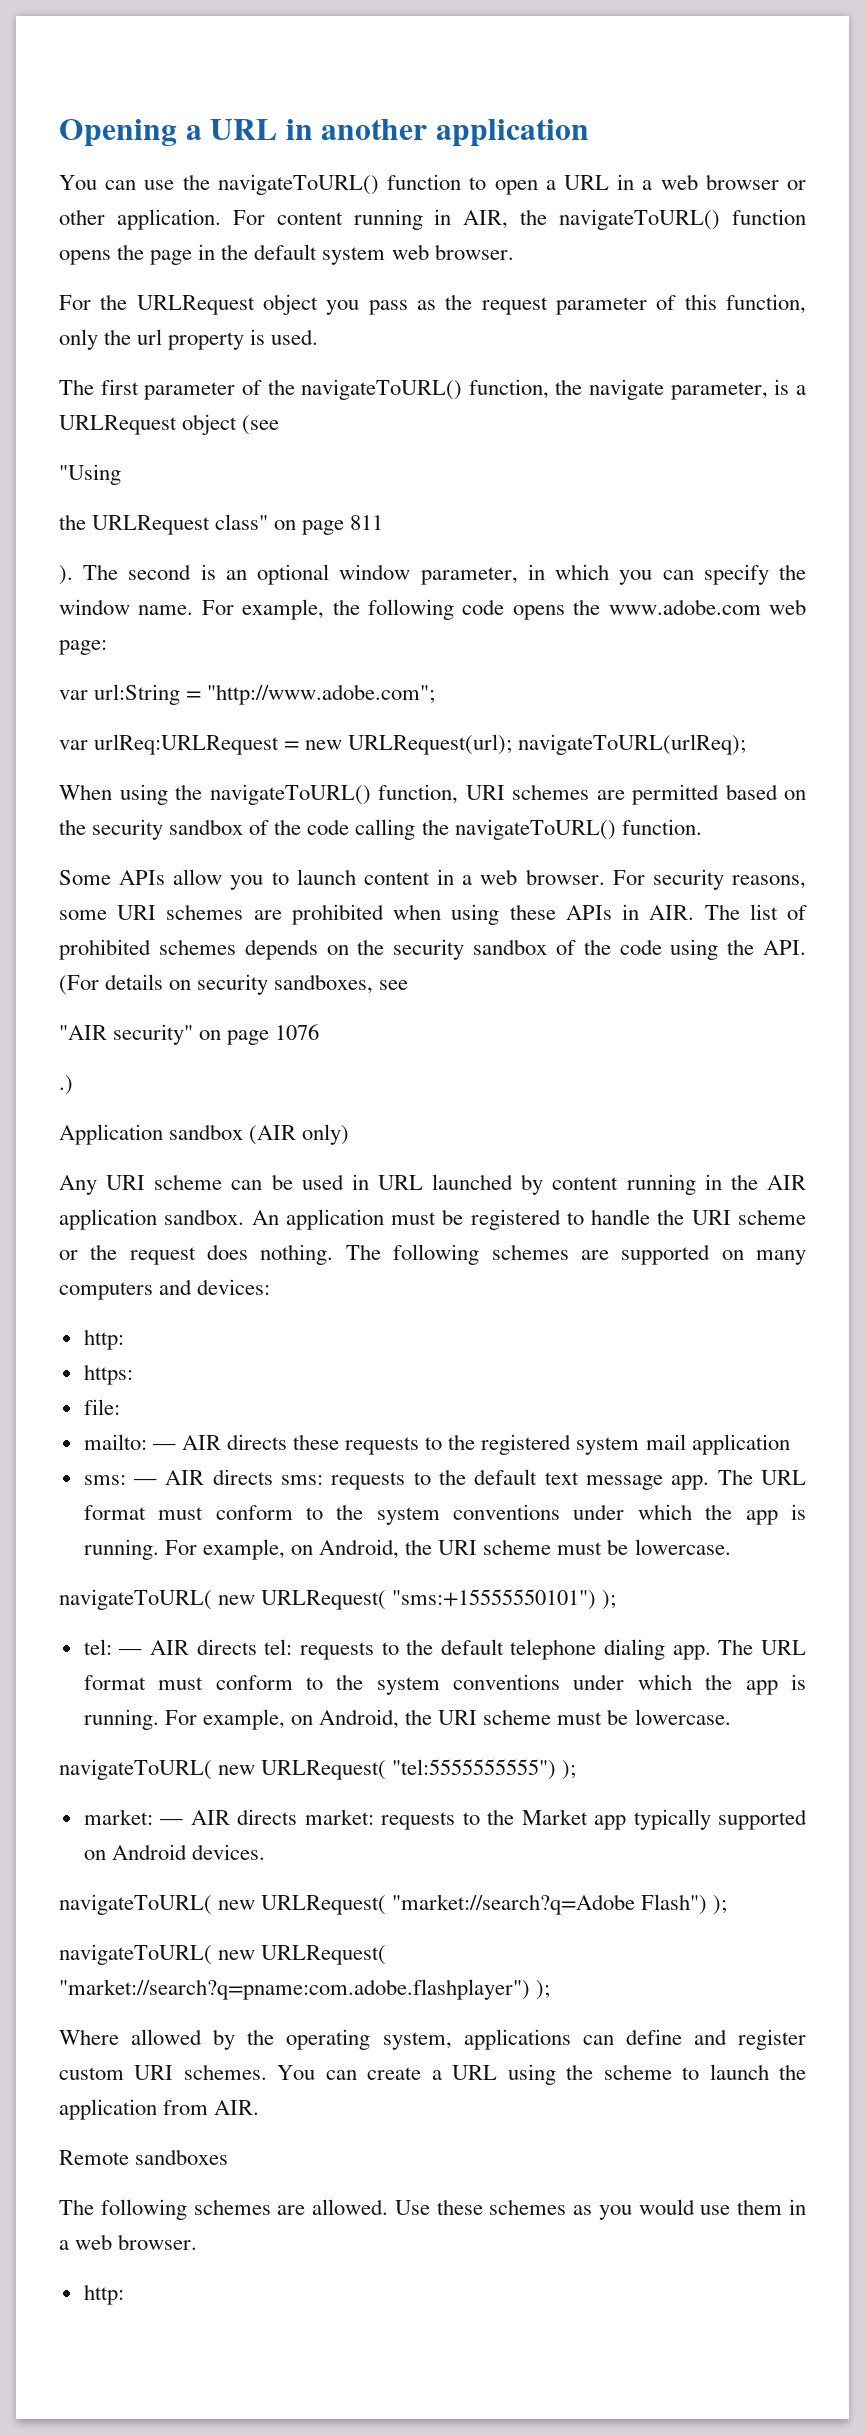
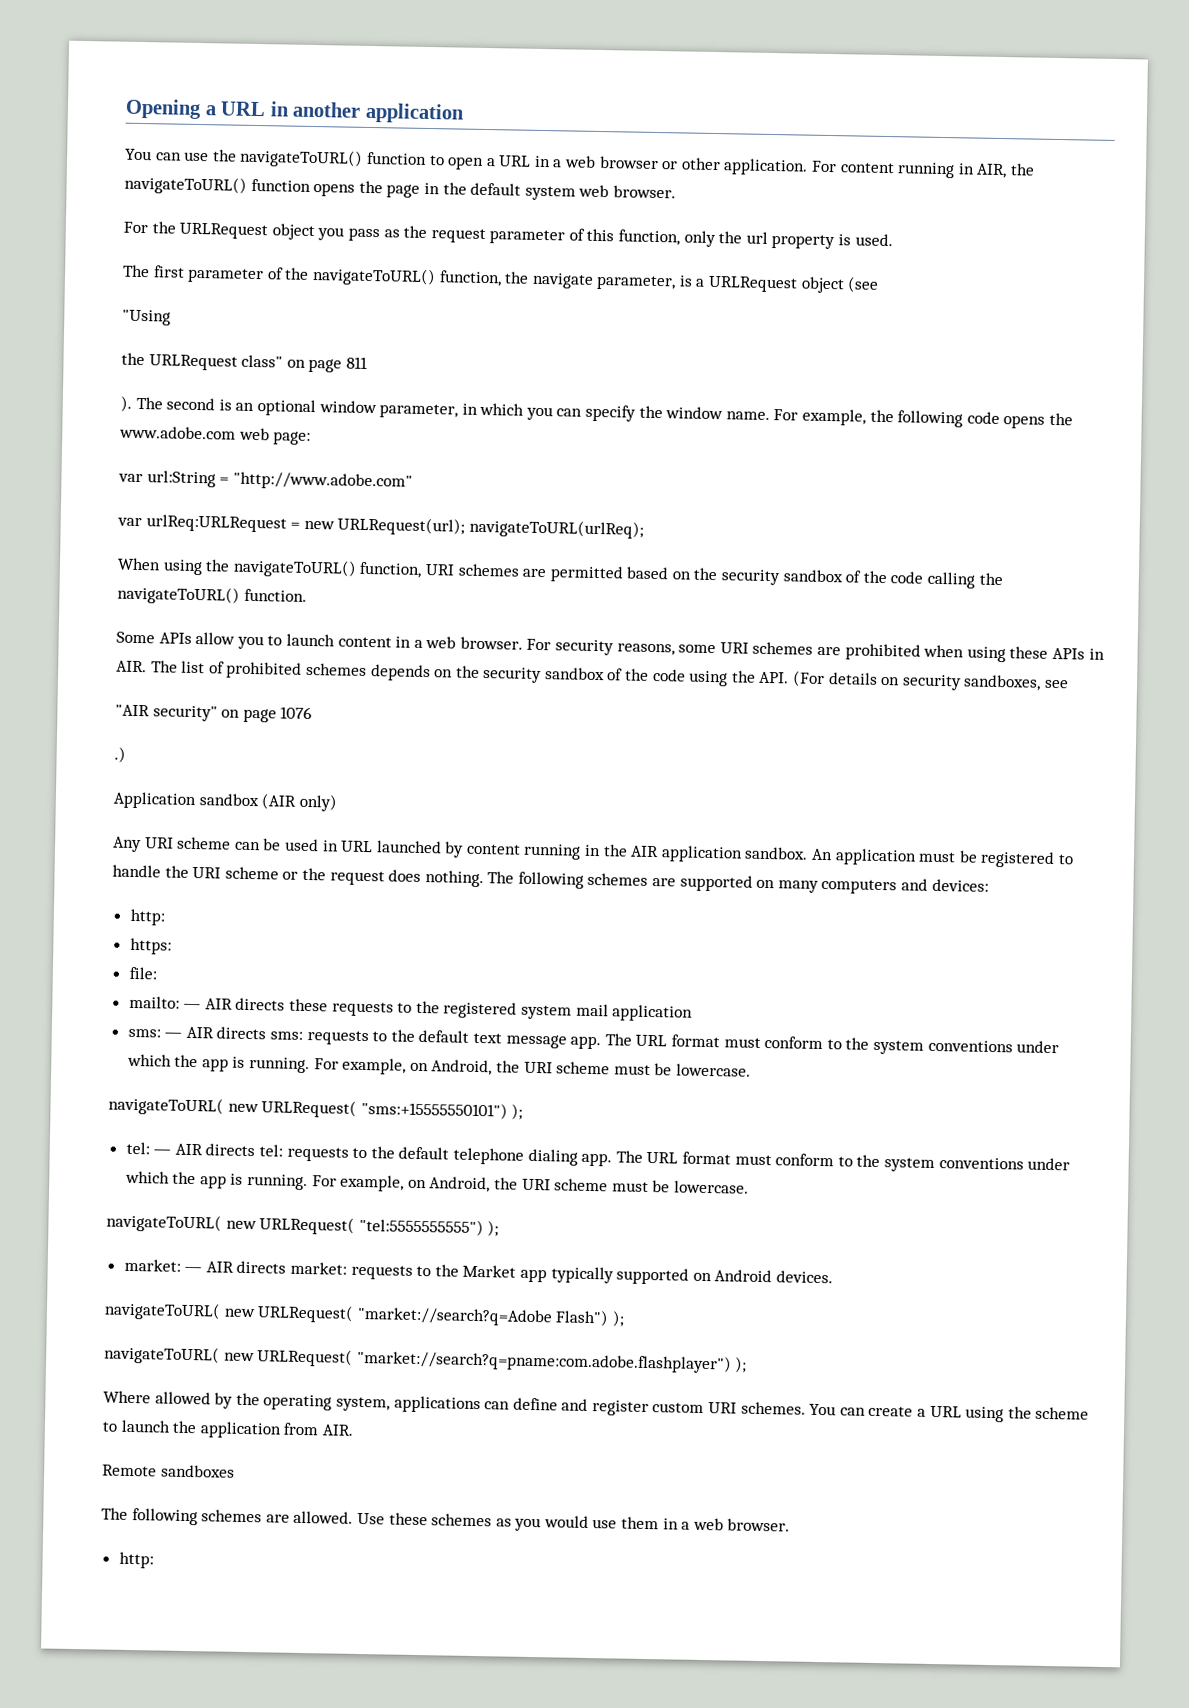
- var url:String = "http://www.adobe.com";
+ var url:String = "http://www.adobe.com"

